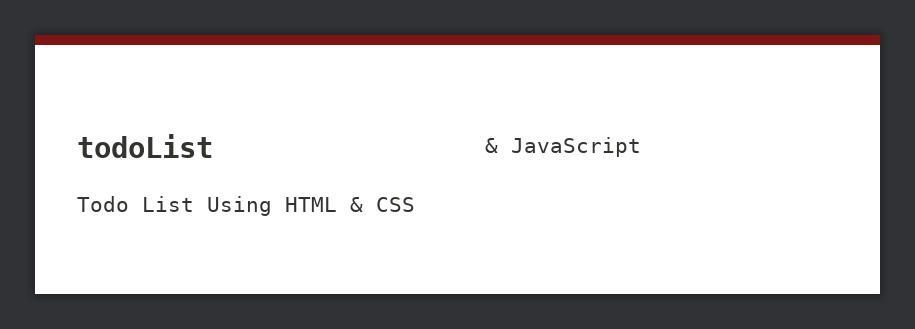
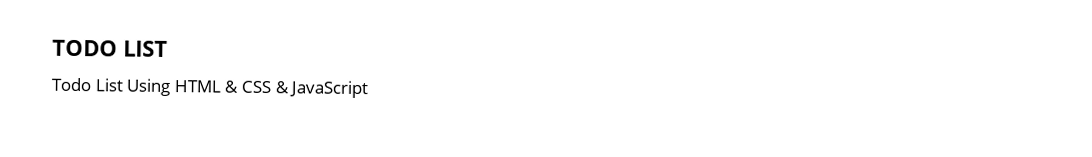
- todoList
+ TODO LIST

